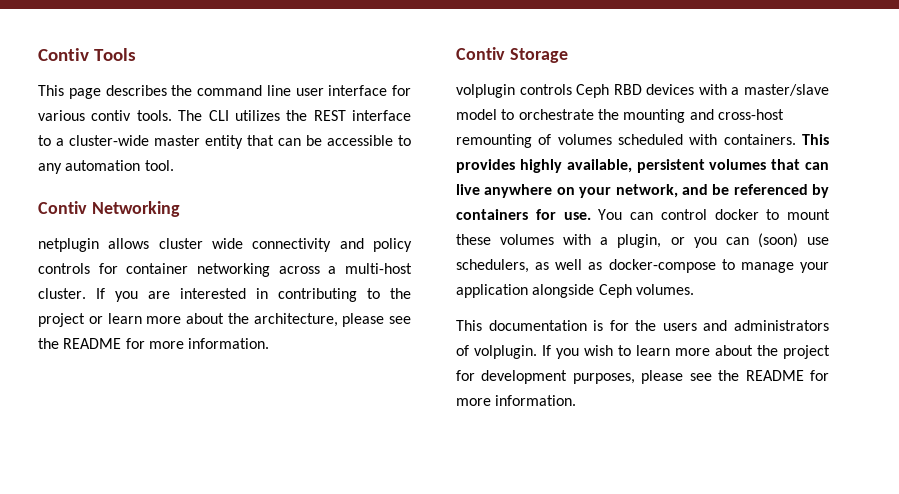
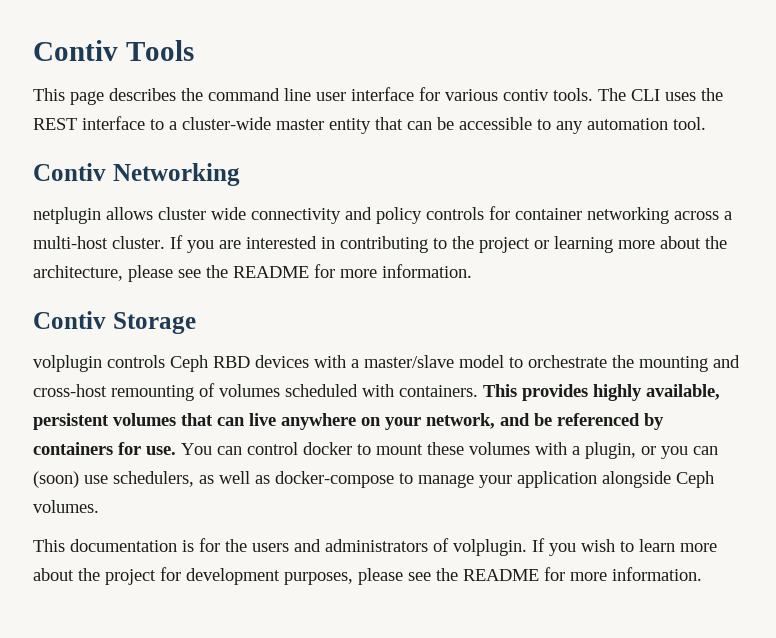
- The CLI utilizes the REST interface to a cluster-wide master entity that can be accessible to any automation tool.
+ The CLI uses the REST interface to a cluster-wide master entity that can be accessible to any automation tool.
- If you are interested in contributing to the project or learn more about the architecture, please see the README for more information.
+ If you are interested in contributing to the project or learning more about the architecture, please see the README for more information.

